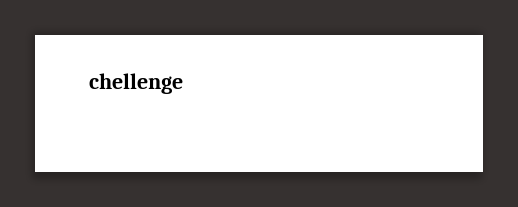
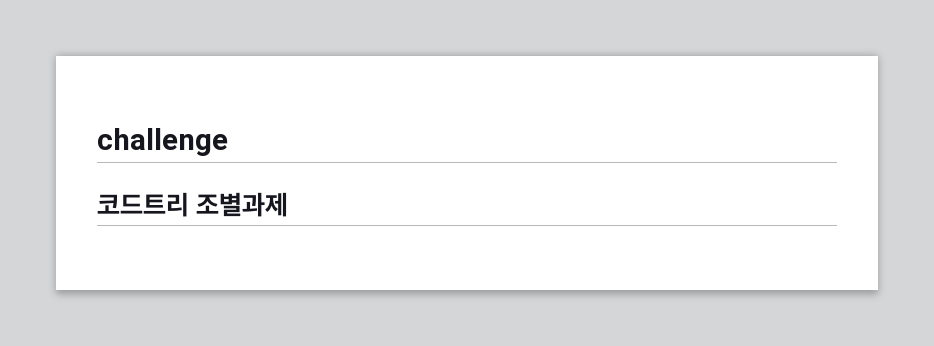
- chellenge
+ challenge
+ 코드트리 조별과제

